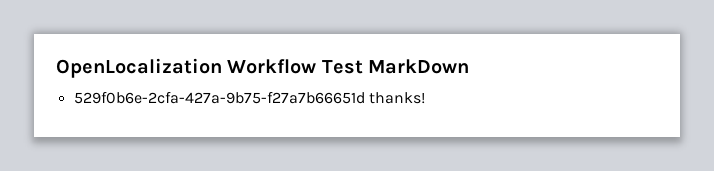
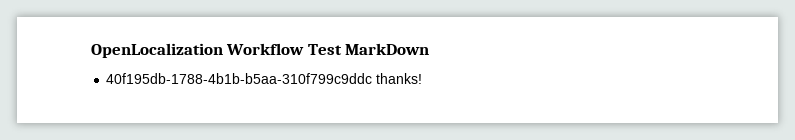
- 529f0b6e-2cfa-427a-9b75-f27a7b66651d thanks!
+ 40f195db-1788-4b1b-b5aa-310f799c9ddc thanks!

